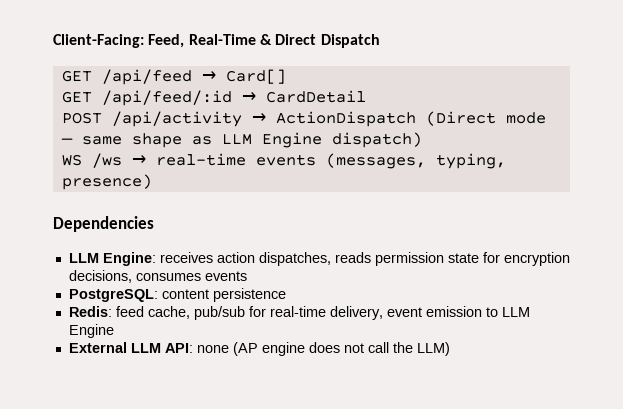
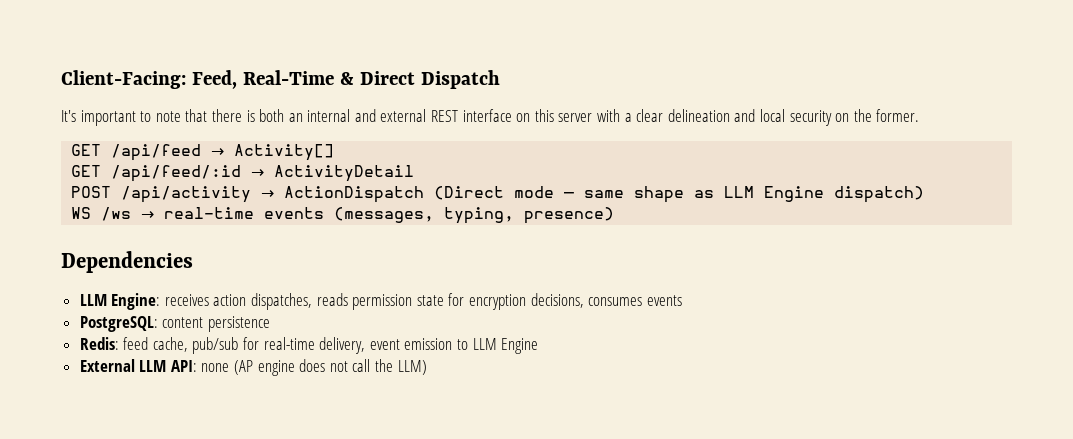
+ It's important to note that there is both an internal and external REST interface on this server with a clear delineation and local security on the former.
- GET /api/feed → Card[]
+ GET /api/feed → Activity[]
- GET /api/feed/:id → CardDetail
+ GET /api/feed/:id → ActivityDetail

